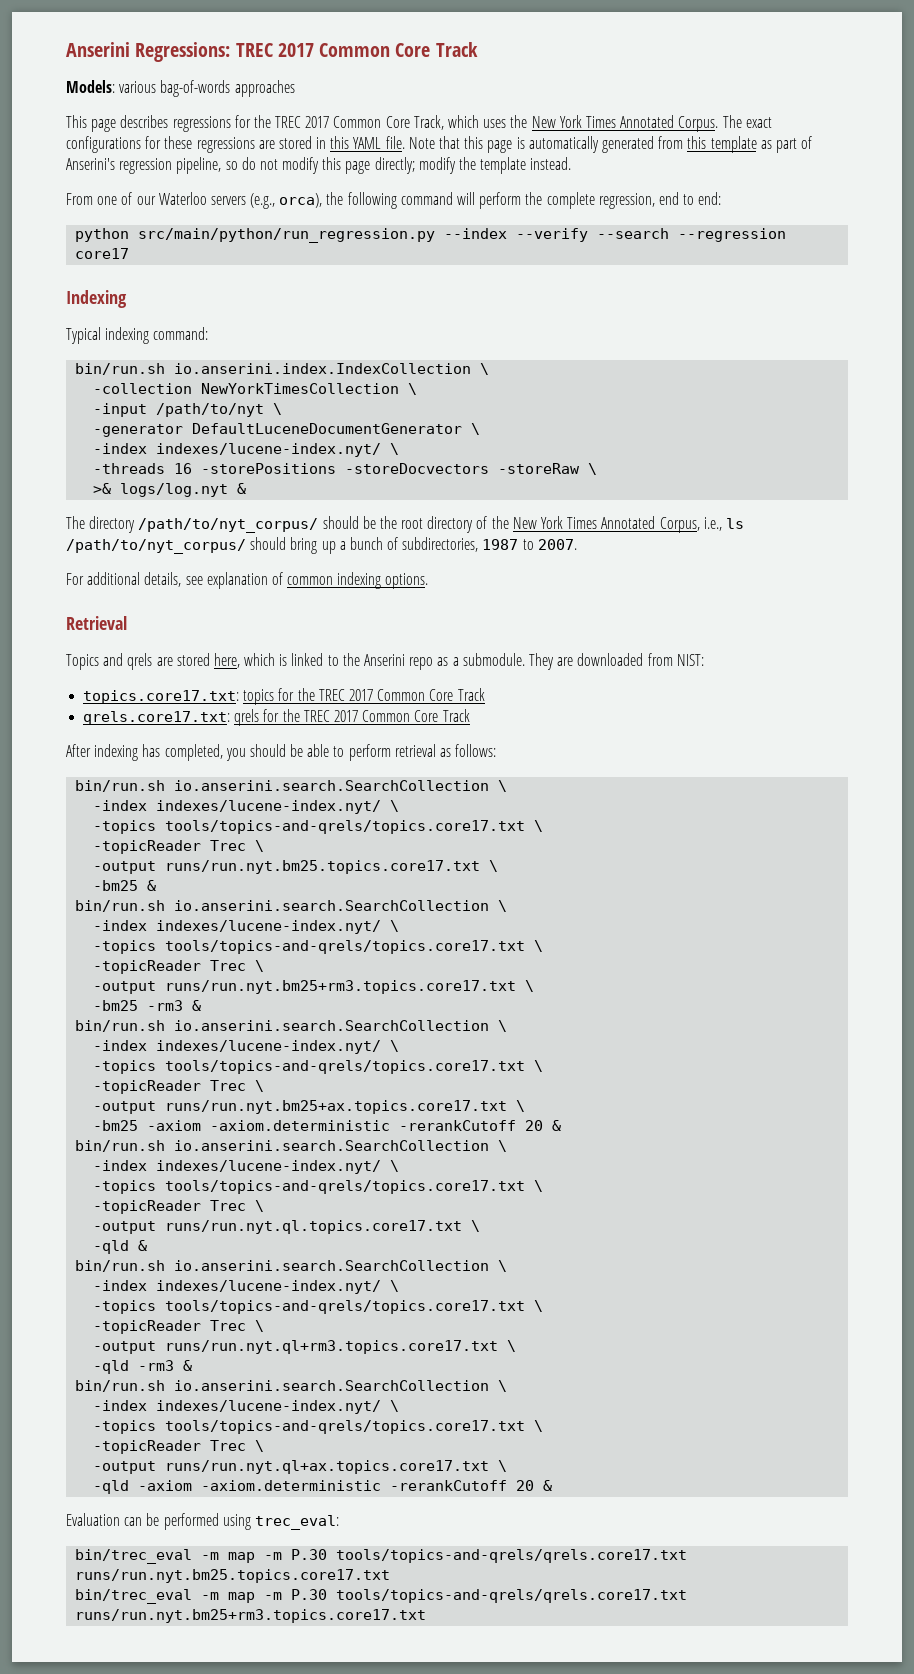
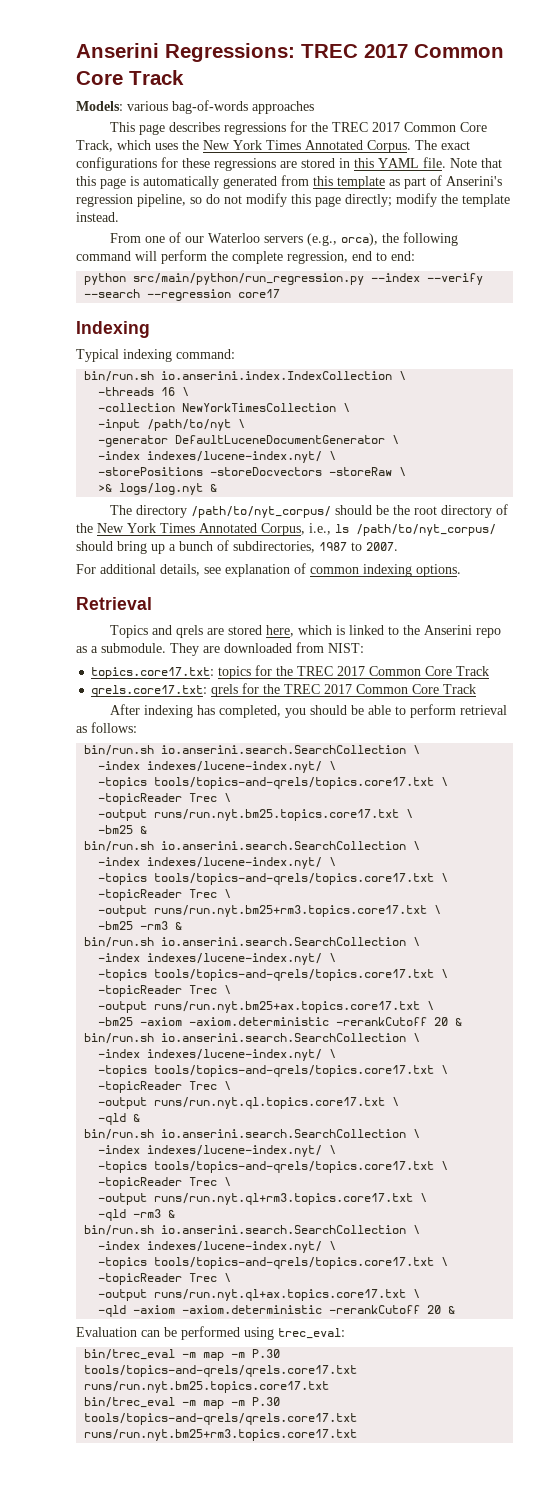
+ -threads 16 \
- -threads 16 -storePositions -storeDocvectors -storeRaw \
+ -storePositions -storeDocvectors -storeRaw \

